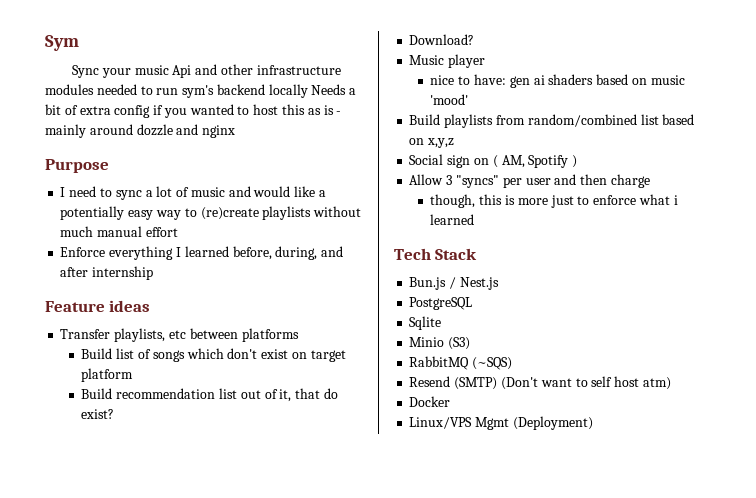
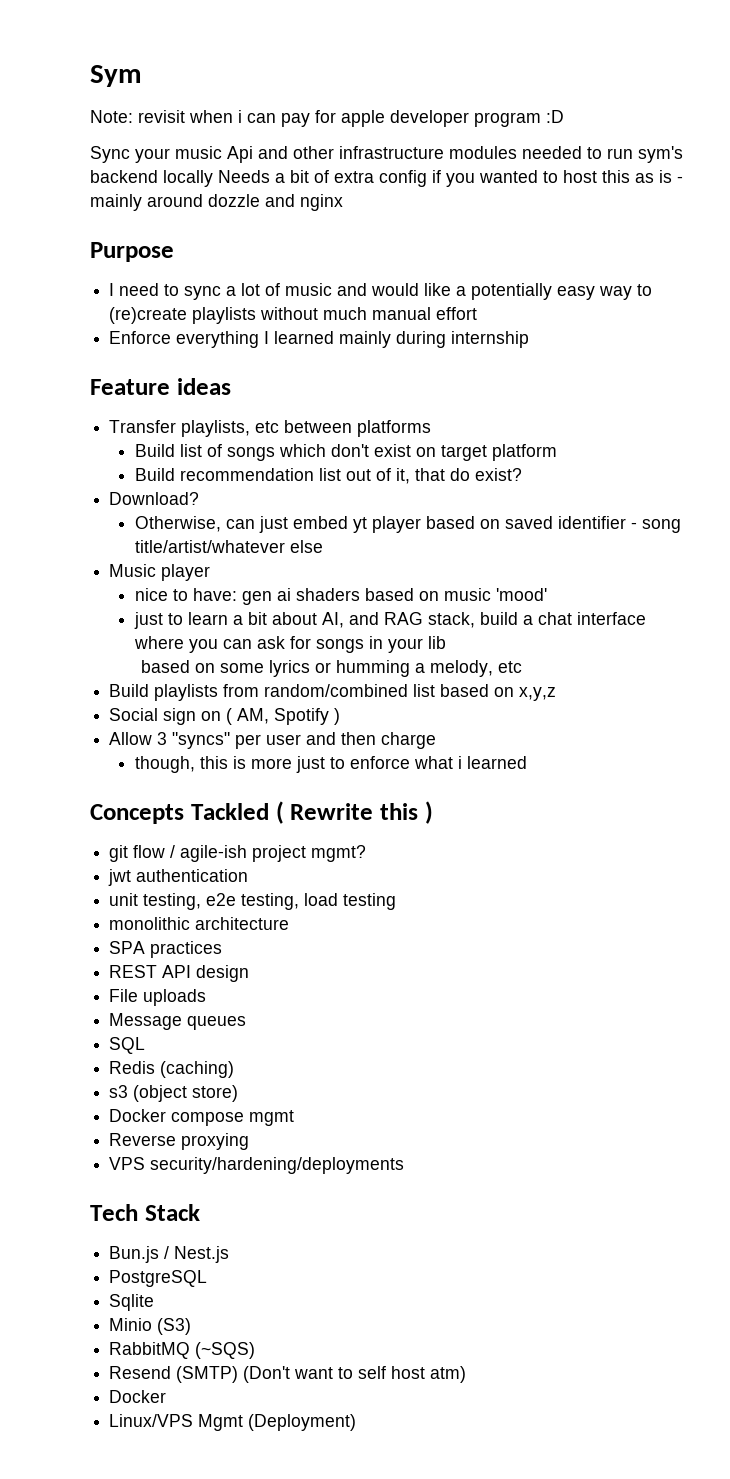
+ Note: revisit when i can pay for apple developer program :D
- Enforce everything I learned before, during, and after internship
+ Enforce everything I learned mainly during internship
+ Otherwise, can just embed yt player based on saved identifier - song title/artist/whatever else
+ just to learn a bit about AI, and RAG stack, build a chat interface where you can ask for songs in your lib
+ based on some lyrics or humming a melody, etc
+ Concepts Tackled ( Rewrite this )
+ git flow / agile-ish project mgmt?
+ jwt authentication
+ unit testing, e2e testing, load testing
+ monolithic architecture
+ SPA practices
+ REST API design
+ File uploads
+ Message queues
+ SQL
+ Redis (caching)
+ s3 (object store)
+ Docker compose mgmt
+ Reverse proxying
+ VPS security/hardening/deployments

